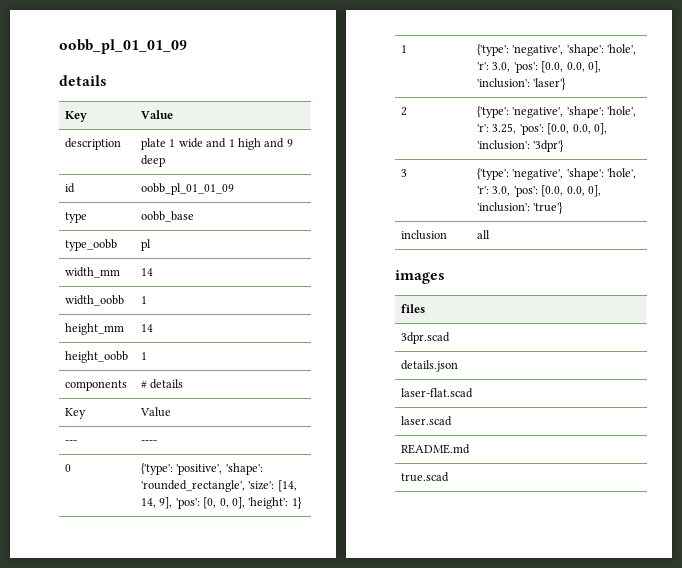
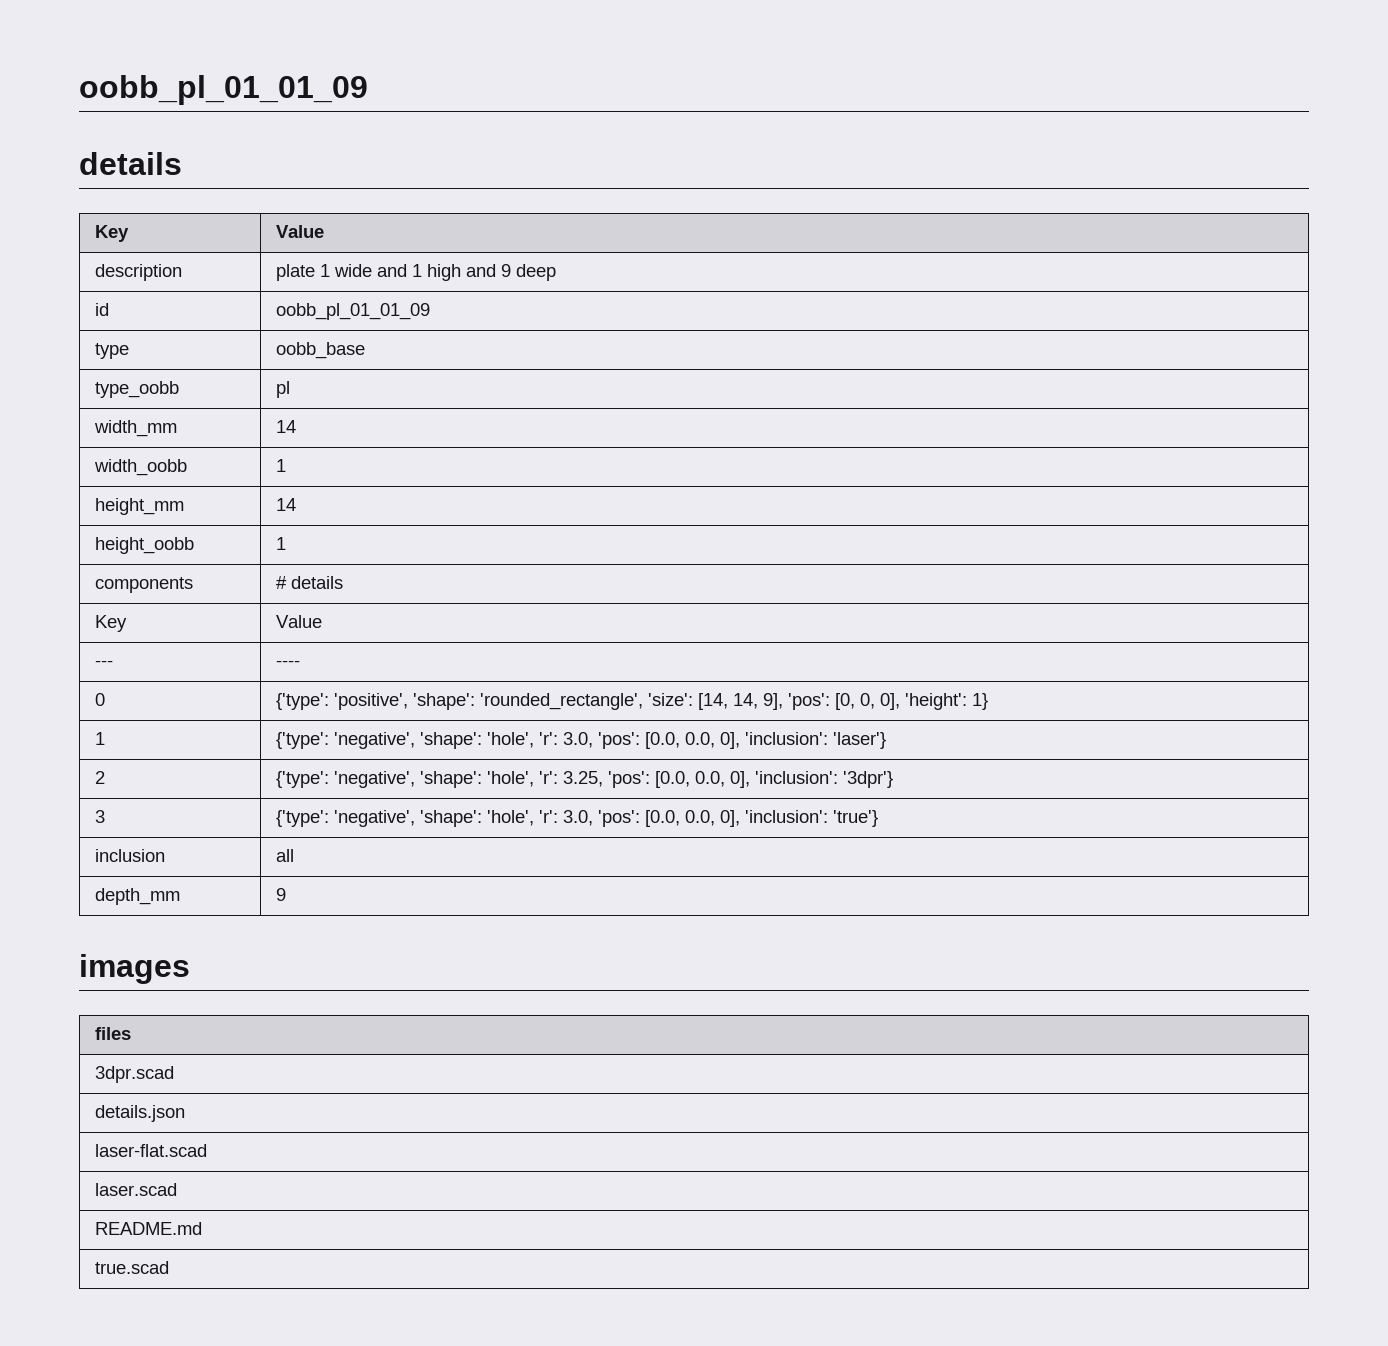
+ depth_mm | 9

